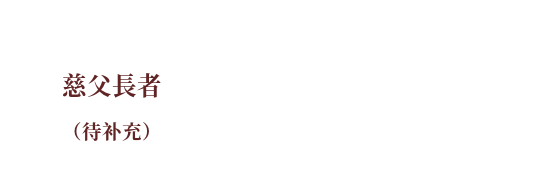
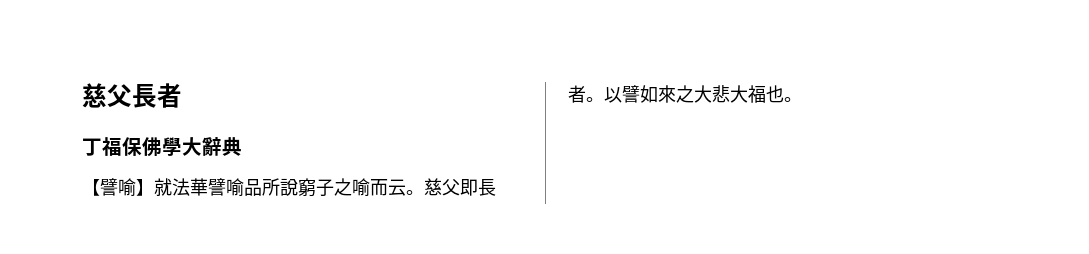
- （待补充）
+ 丁福保佛學大辭典
+ 【譬喻】就法華譬喻品所說窮子之喻而云。慈父即長者。以譬如來之大悲大福也。

